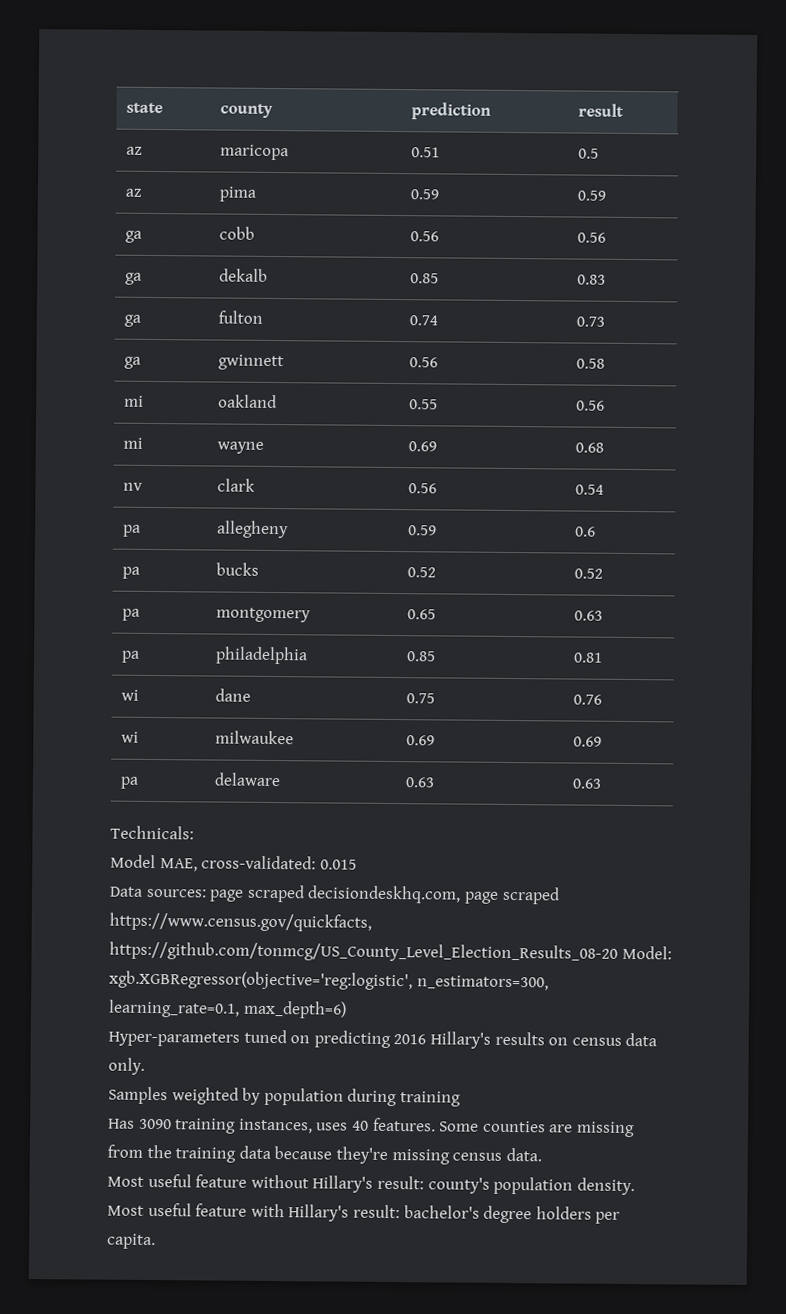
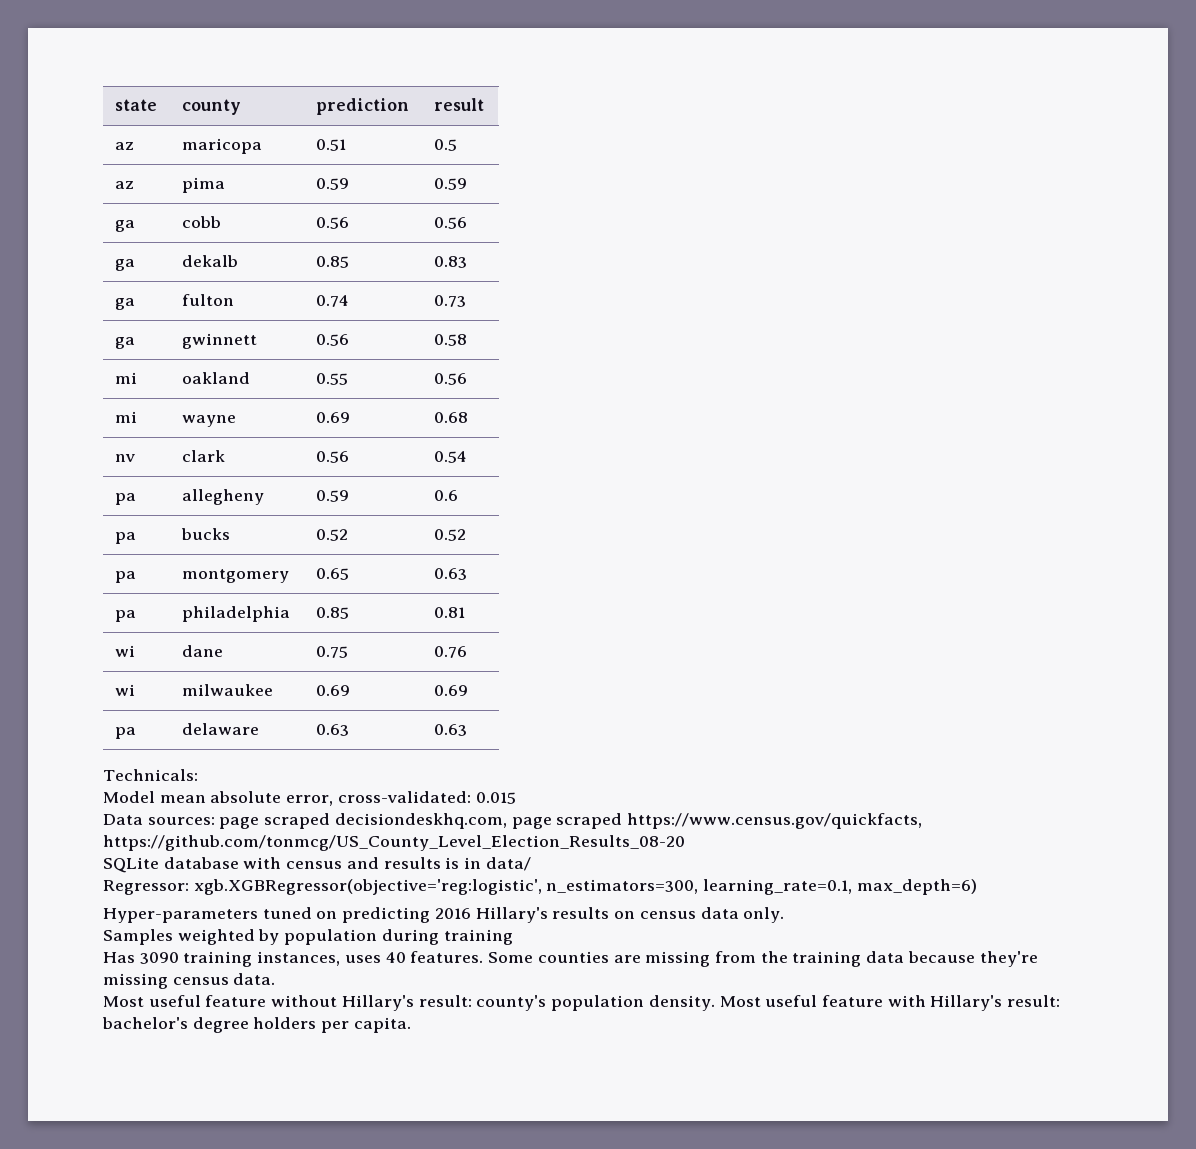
- Model MAE, cross-validated: 0.015
+ Model mean absolute error, cross-validated: 0.015
- Data sources: page scraped decisiondeskhq.com, page scraped https://www.census.gov/quickfacts, https://github.com/tonmcg/US_County_Level_Election_Results_08-20 Model: xgb.XGBRegressor(objective='reg:logistic', n_estimators=300, learning_rate=0.1, max_depth=6)
+ Data sources: page scraped decisiondeskhq.com, page scraped https://www.census.gov/quickfacts, https://github.com/tonmcg/US_County_Level_Election_Results_08-20
+ SQLite database with census and results is in data/
+ Regressor: xgb.XGBRegressor(objective='reg:logistic', n_estimators=300, learning_rate=0.1, max_depth=6)

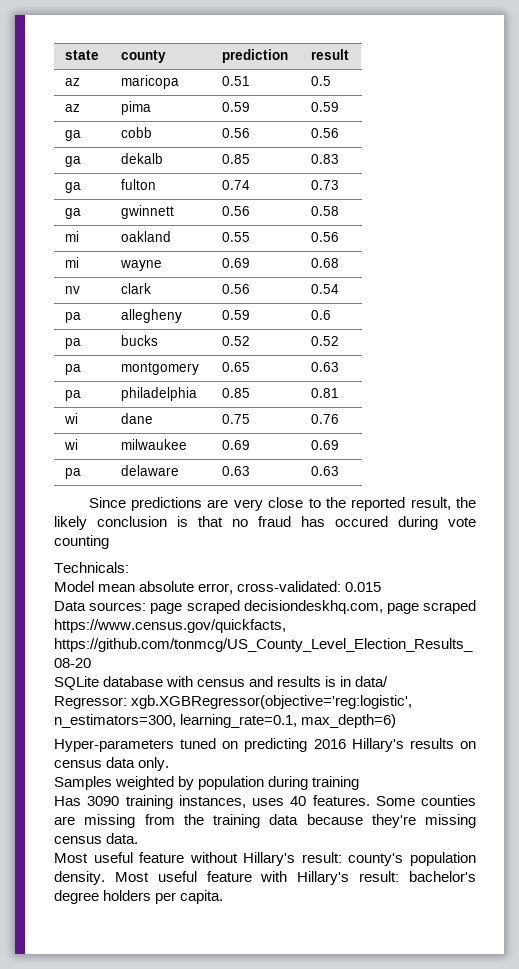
+ Since predictions are very close to the reported result, the likely conclusion is that no fraud has occured during vote counting

